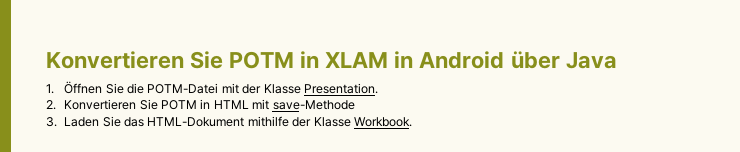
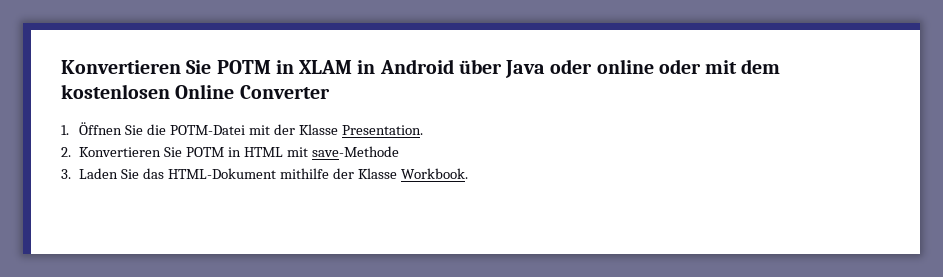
- Konvertieren Sie POTM in XLAM in Android über Java
+ Konvertieren Sie POTM in XLAM in Android über Java oder online oder mit dem kostenlosen Online Converter

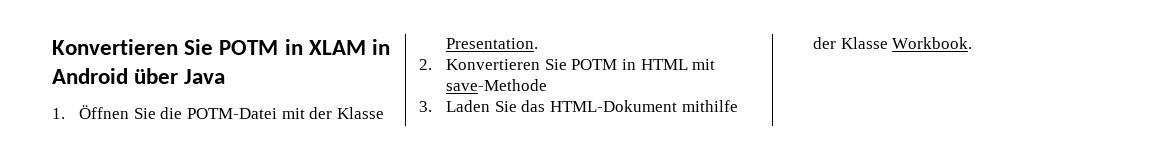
- Konvertieren Sie POTM in XLAM in Android über Java oder online oder mit dem kostenlosen Online Converter
+ Konvertieren Sie POTM in XLAM in Android über Java

